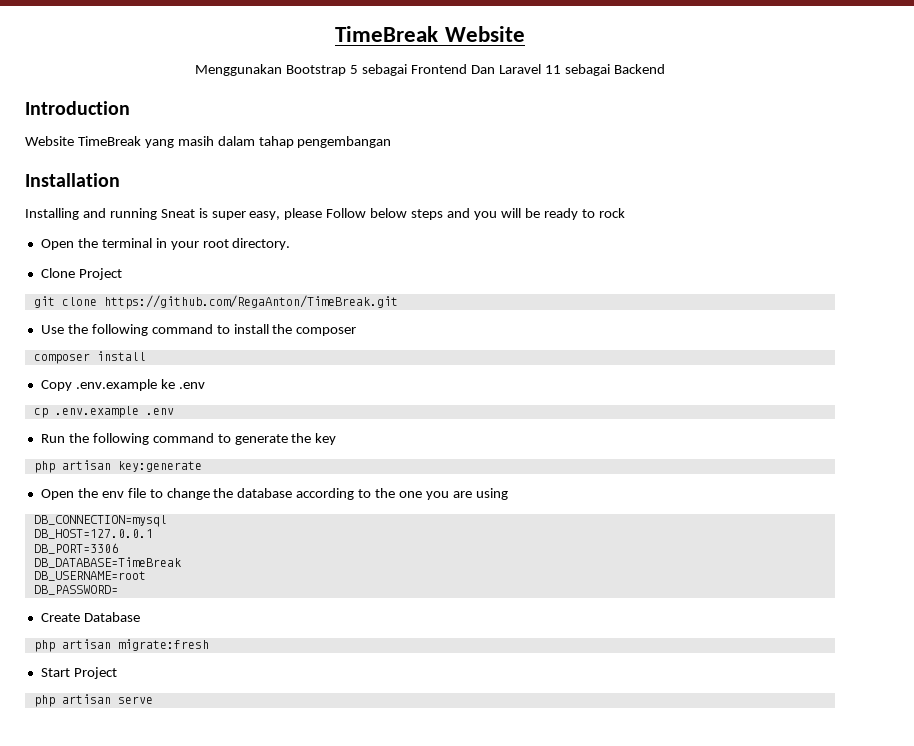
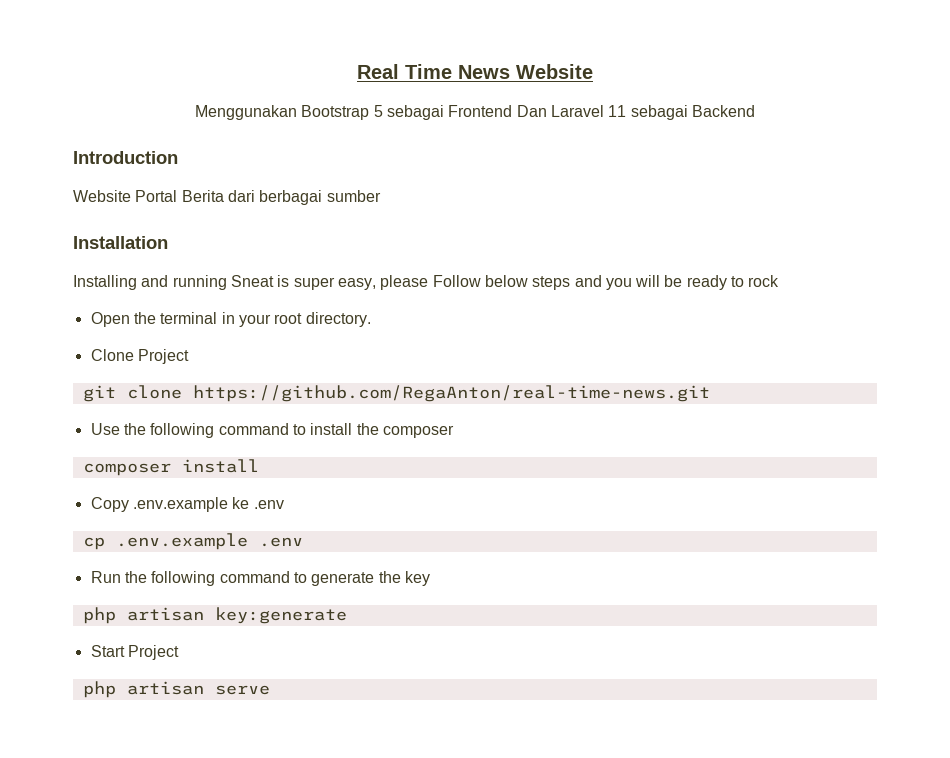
- TimeBreak Website
+ Real Time News Website
- Website TimeBreak yang masih dalam tahap pengembangan
+ Website Portal Berita dari berbagai sumber
- git clone https://github.com/RegaAnton/TimeBreak.git
+ git clone https://github.com/RegaAnton/real-time-news.git
- Open the env file to change the database according to the one you are using
- DB_CONNECTION=mysql
- DB_HOST=127.0.0.1
- DB_PORT=3306
- DB_DATABASE=TimeBreak
- DB_USERNAME=root
- DB_PASSWORD=
- Create Database
- php artisan migrate:fresh

